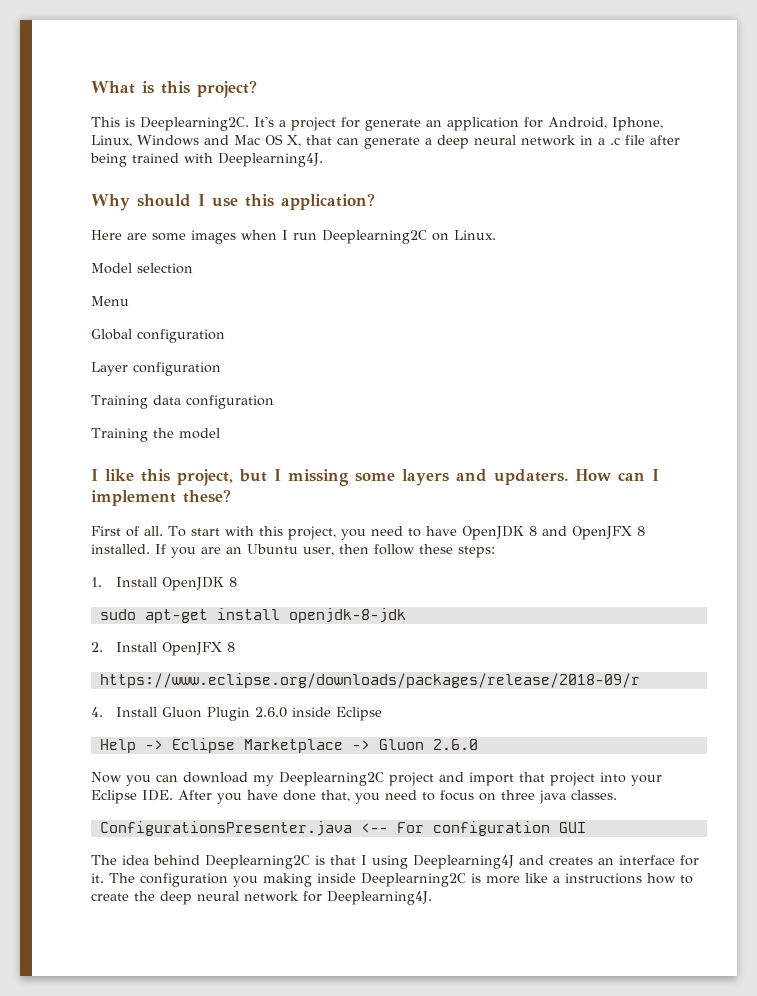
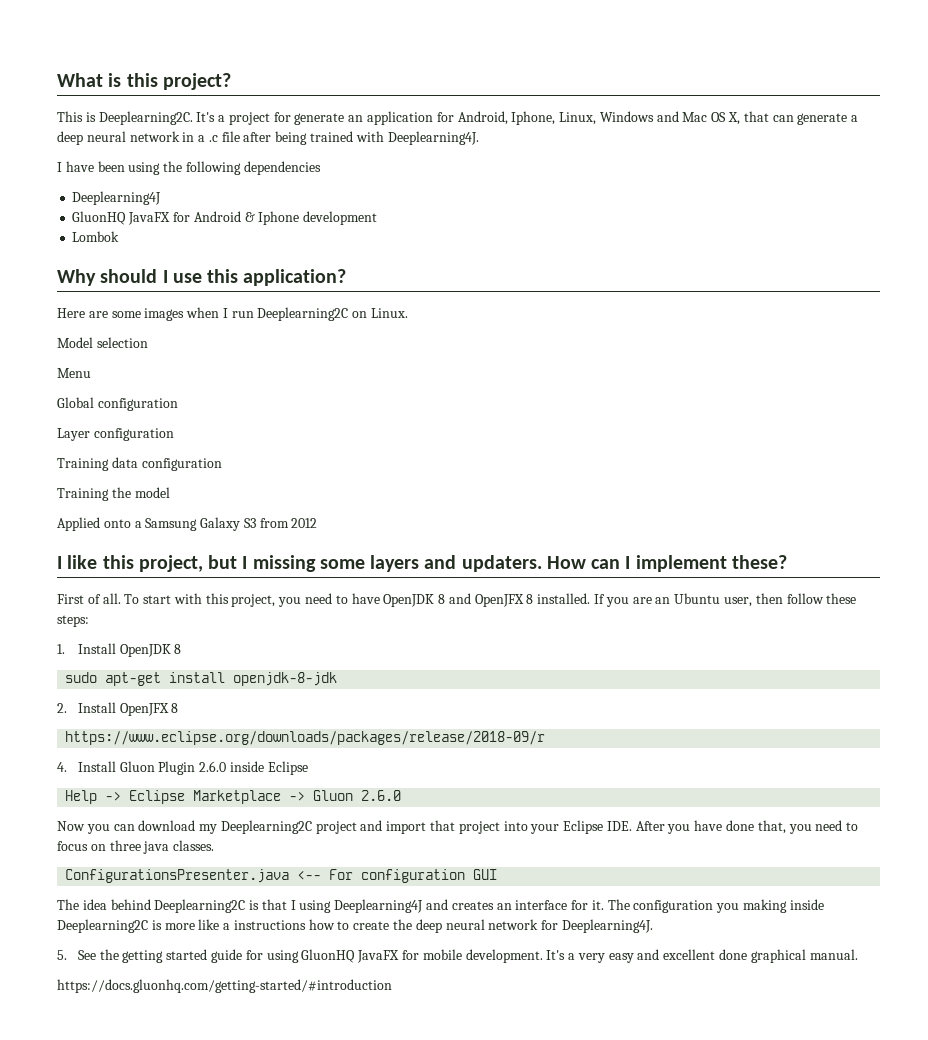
+ I have been using the following dependencies
+ Deeplearning4J
+ GluonHQ JavaFX for Android & Iphone development
+ Lombok
+ Applied onto a Samsung Galaxy S3 from 2012
+ 5. See the getting started guide for using GluonHQ JavaFX for mobile development. It's a very easy and excellent done graphical manual.
+ https://docs.gluonhq.com/getting-started/#introduction

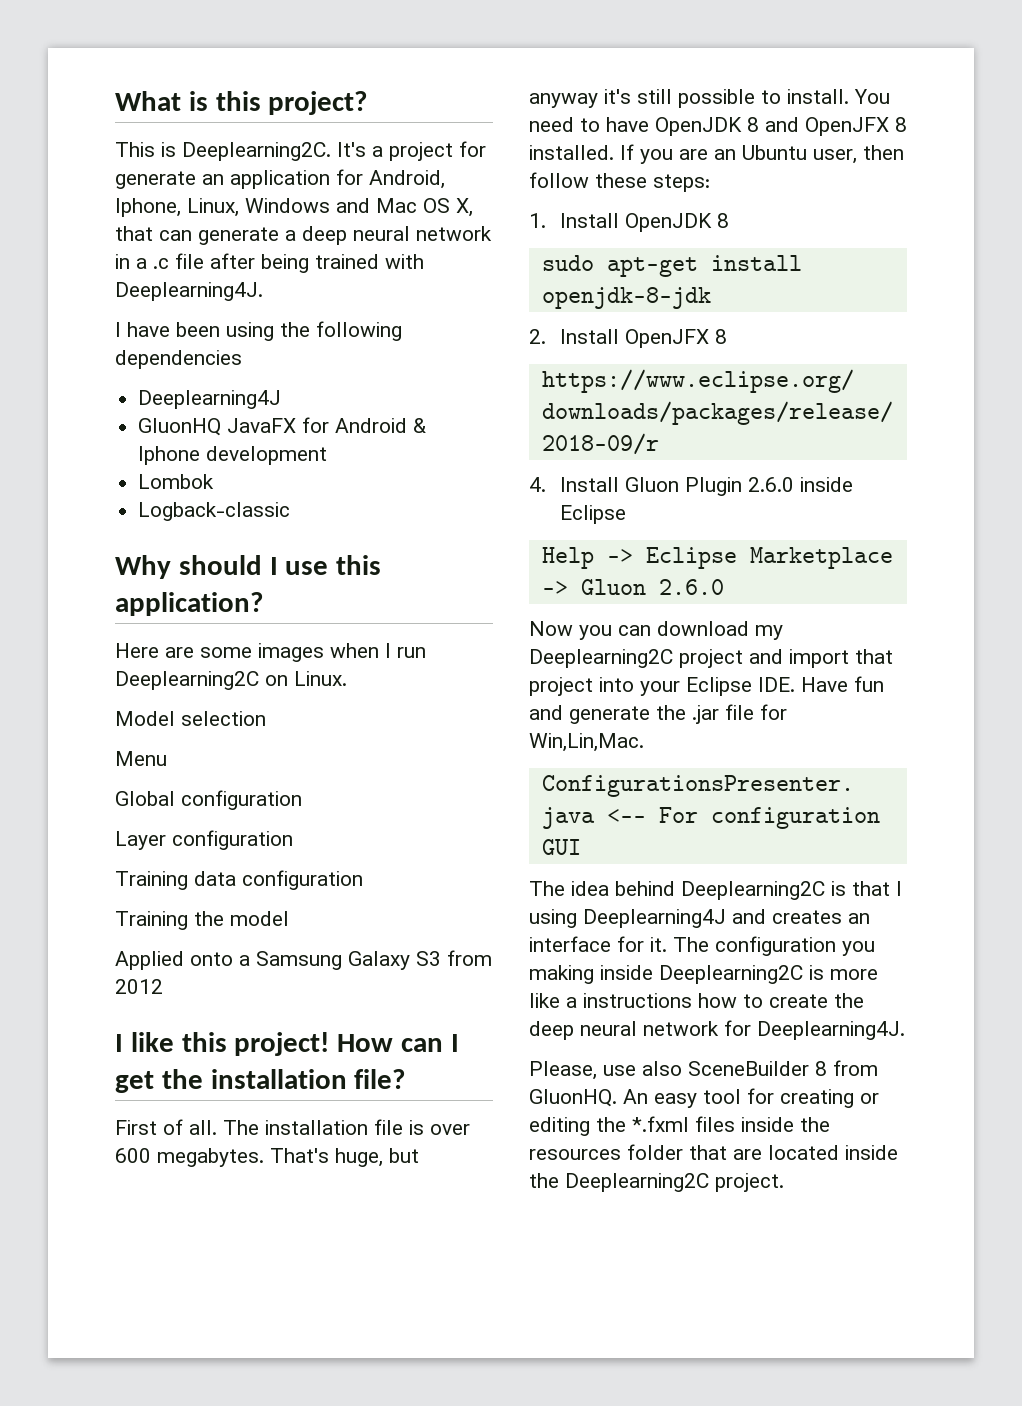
+ Logback-classic
- I like this project, but I missing some layers and updaters. How can I implement these?
- First of all. To start with this project, you need to have OpenJDK 8 and OpenJFX 8 installed.
+ I like this project! How can I get the installation file?
+ First of all. The installation file is over 600 megabytes. That's huge, but anyway it's still possible to install. You need to have OpenJDK 8 and OpenJFX 8 installed.
- Now you can download my Deeplearning2C project and import that project into your Eclipse IDE. After you have done that, you need to focus on three java classes.
+ Now you can download my Deeplearning2C project and import that project into your Eclipse IDE. Have fun and generate the .jar file for Win,Lin,Mac.
- 5. See the getting started guide for using GluonHQ JavaFX for mobile development. It's a very easy and excellent done graphical manual.
- https://docs.gluonhq.com/getting-started/#introduction
+ Please, use also SceneBuilder 8 from GluonHQ. An easy tool for creating or editing the *.fxml files inside the resources folder that are located inside the Deeplearning2C project.

